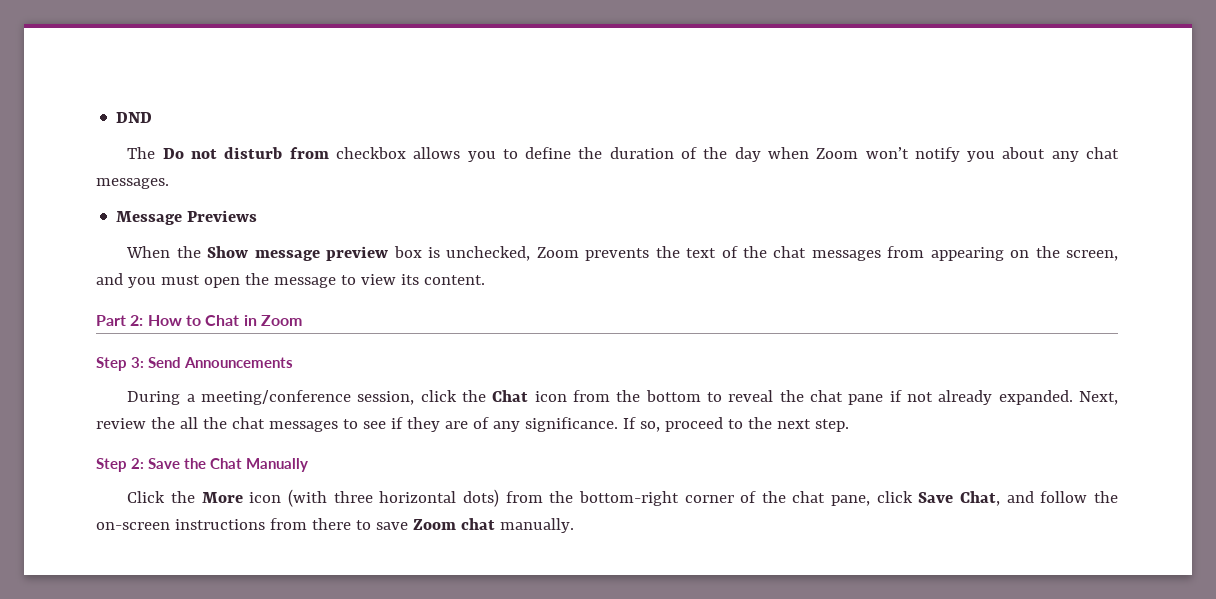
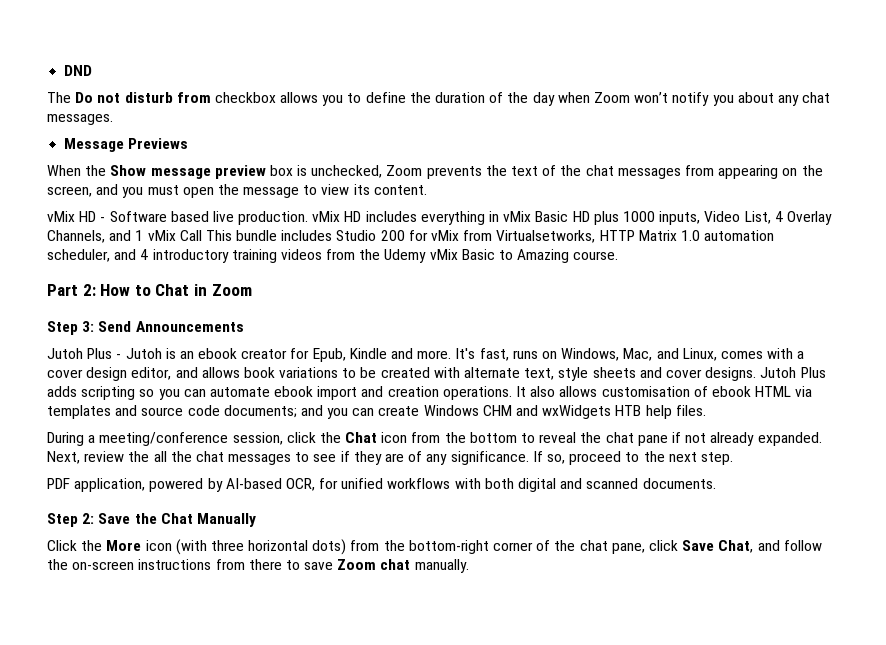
+ vMix HD - Software based live production. vMix HD includes everything in vMix Basic HD plus 1000 inputs, Video List, 4 Overlay Channels, and 1 vMix Call This bundle includes Studio 200 for vMix from Virtualsetworks, HTTP Matrix 1.0 automation scheduler, and 4 introductory training videos from the Udemy vMix Basic to Amazing course.
+ Jutoh Plus - Jutoh is an ebook creator for Epub, Kindle and more. It's fast, runs on Windows, Mac, and Linux, comes with a cover design editor, and allows book variations to be created with alternate text, style sheets and cover designs. Jutoh Plus adds scripting so you can automate ebook import and creation operations. It also allows customisation of ebook HTML via templates and source code documents; and you can create Windows CHM and wxWidgets HTB help files.
+ PDF application, powered by AI-based OCR, for unified workflows with both digital and scanned documents.

